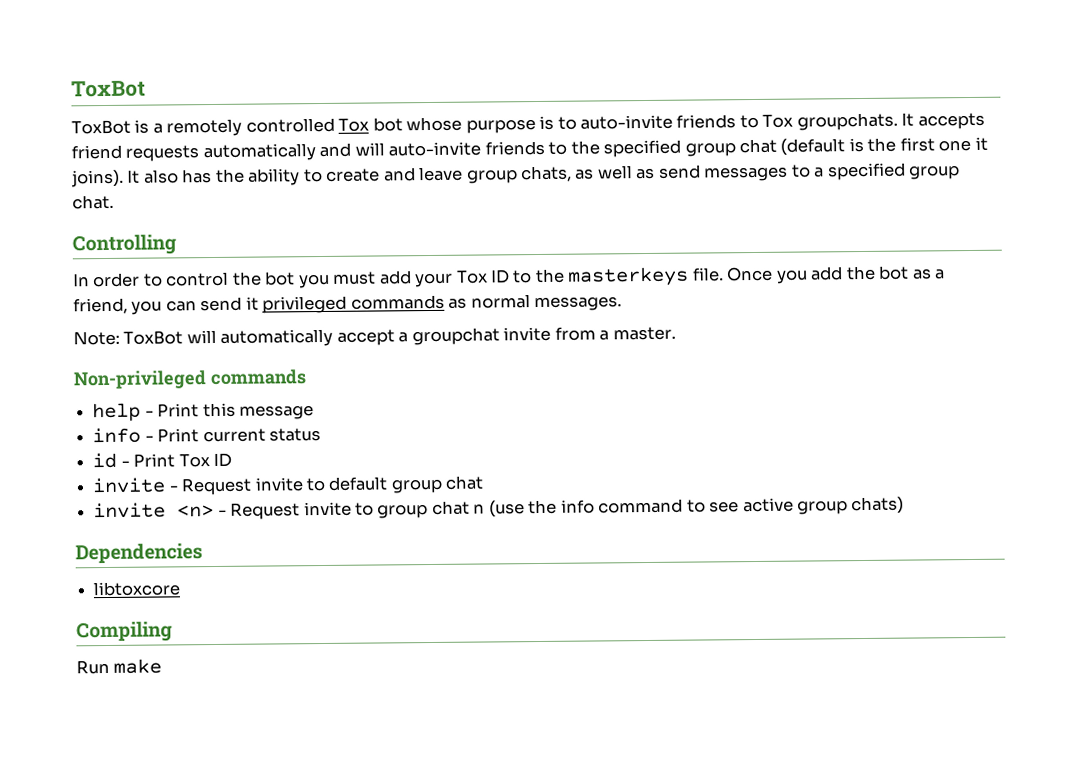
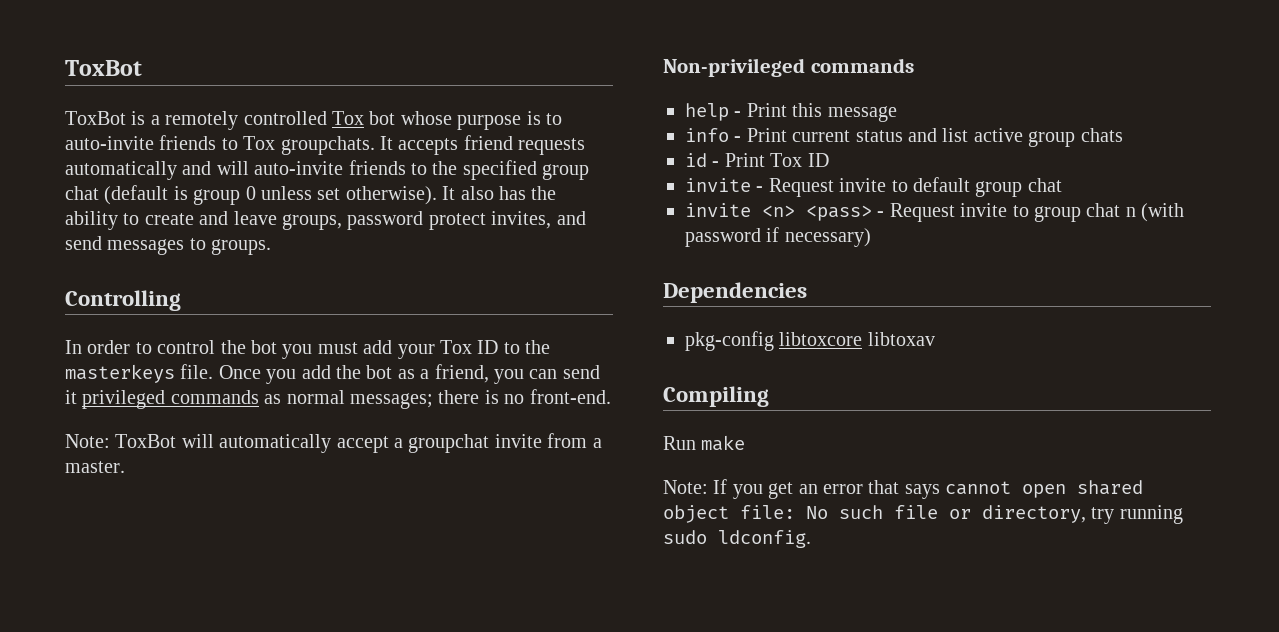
- It accepts friend requests automatically and will auto-invite friends to the specified group chat (default is the first one it joins).
+ It accepts friend requests automatically and will auto-invite friends to the specified group chat (default is group 0 unless set otherwise).
- It also has the ability to create and leave group chats, as well as send messages to a specified group chat.
+ It also has the ability to create and leave groups, password protect invites, and send messages to groups.
- Once you add the bot as a friend, you can send it privileged commands as normal messages.
+ Once you add the bot as a friend, you can send it privileged commands as normal messages; there is no front-end.
- info - Print current status
+ info - Print current status and list active group chats
- invite <n> - Request invite to group chat n (use the info command to see active group chats)
+ invite <n> <pass> - Request invite to group chat n (with password if necessary)
- libtoxcore
+ pkg-config libtoxcore libtoxav
+ Note: If you get an error that says cannot open shared object file: No such file or directory, try running sudo ldconfig.

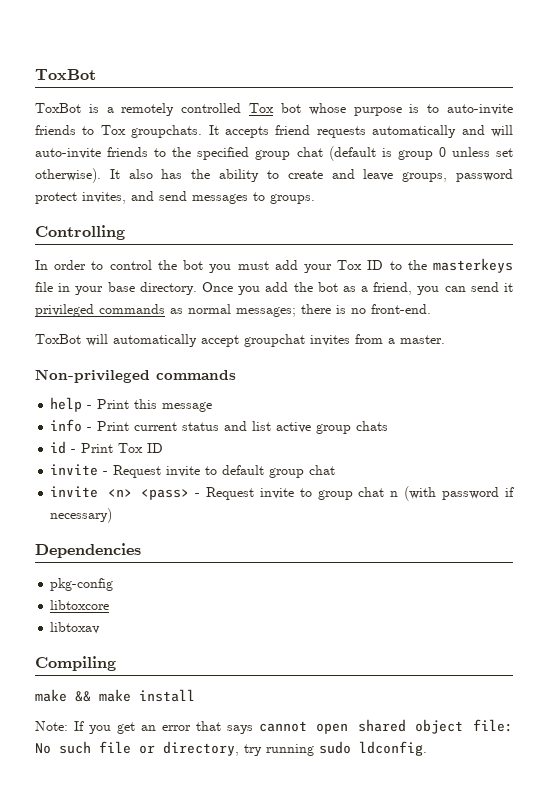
- In order to control the bot you must add your Tox ID to the masterkeys file.
+ In order to control the bot you must add your Tox ID to the masterkeys file in your base directory.
- Note: ToxBot will automatically accept a groupchat invite from a master.
+ ToxBot will automatically accept groupchat invites from a master.
- pkg-config libtoxcore libtoxav
+ pkg-config
+ libtoxcore
+ libtoxav
- Run make
+ make && make install

